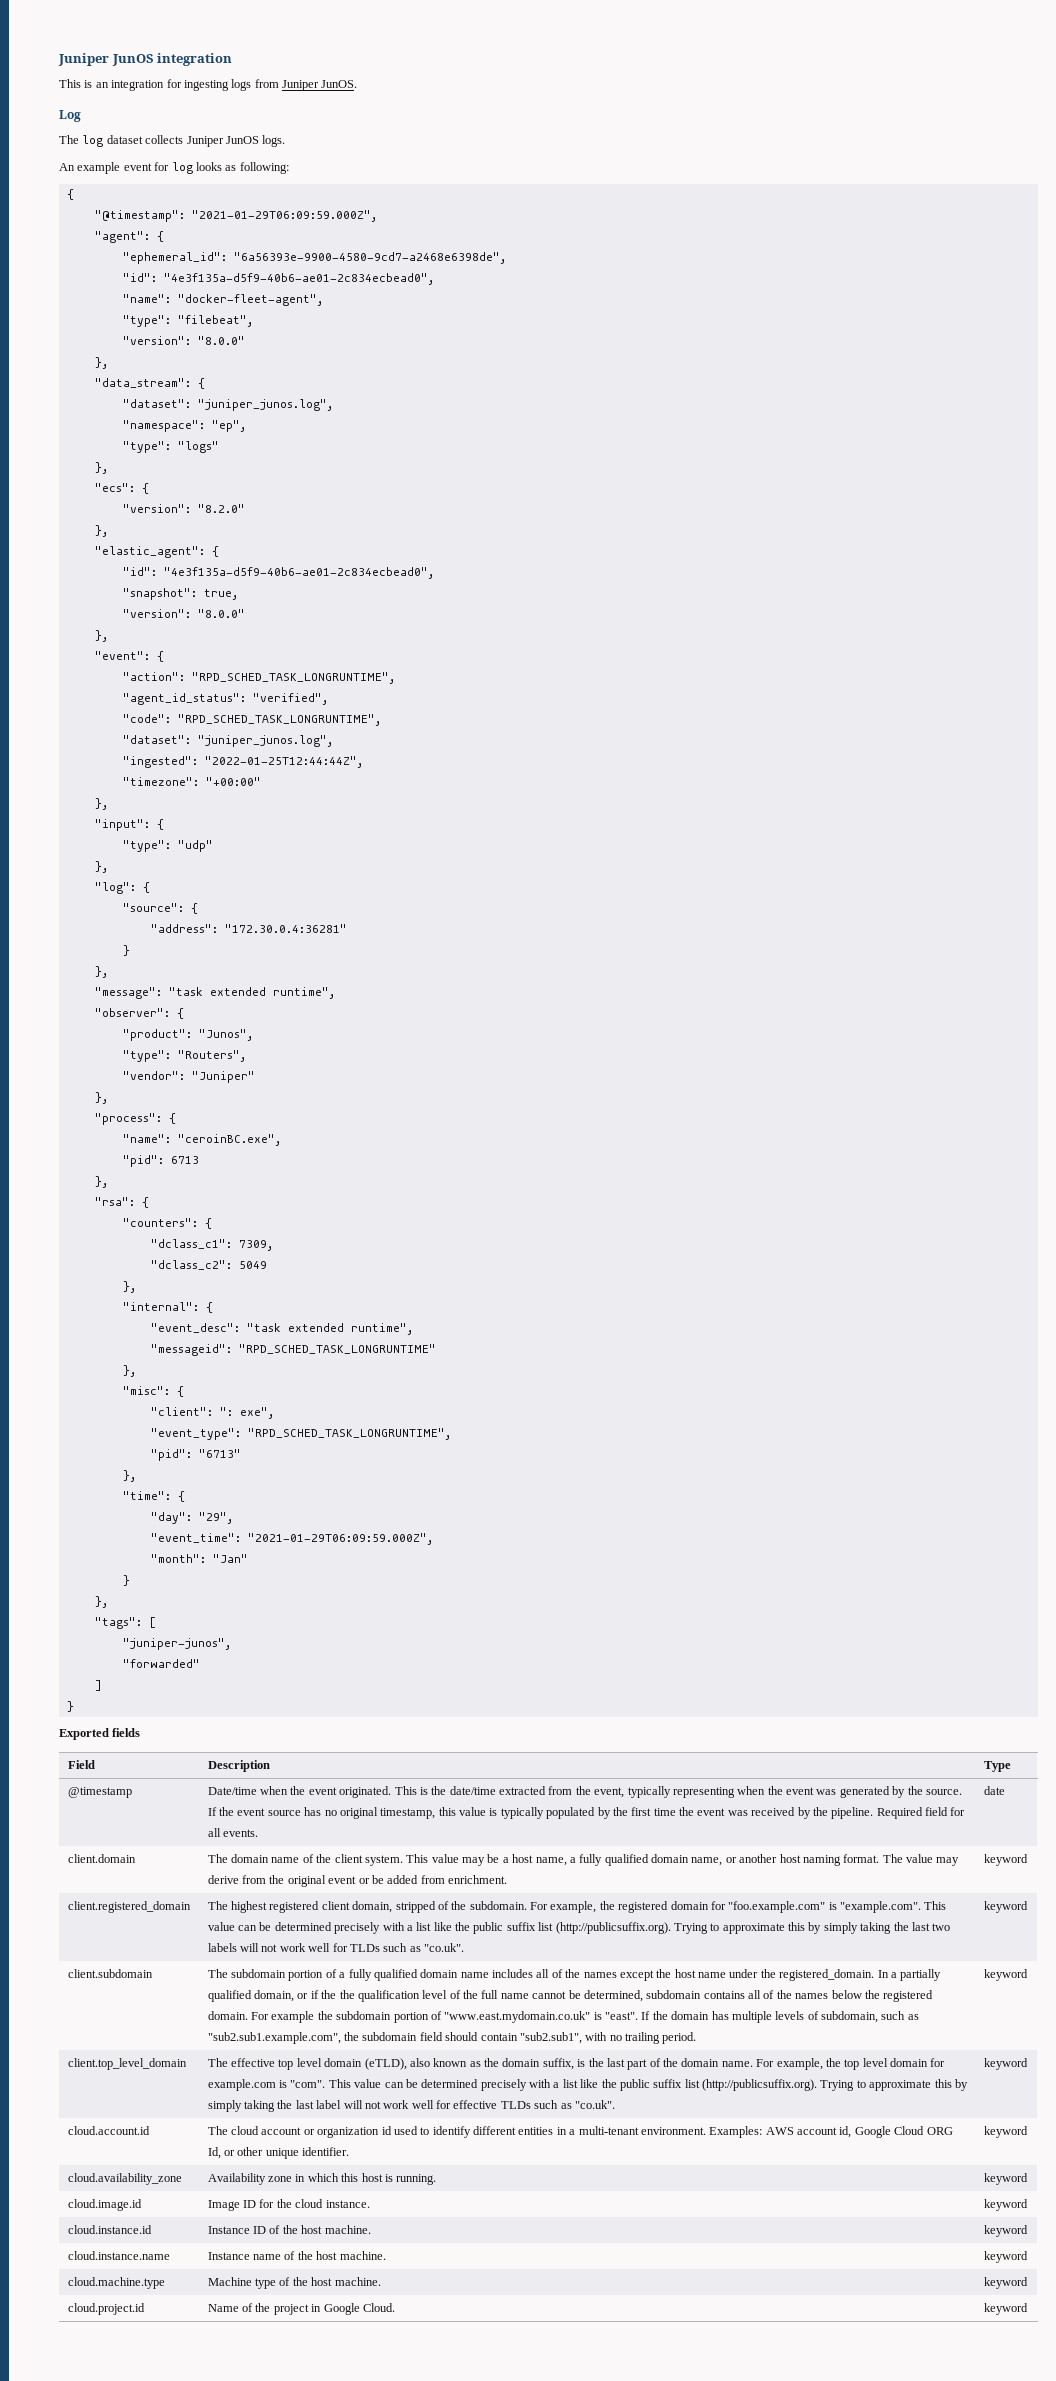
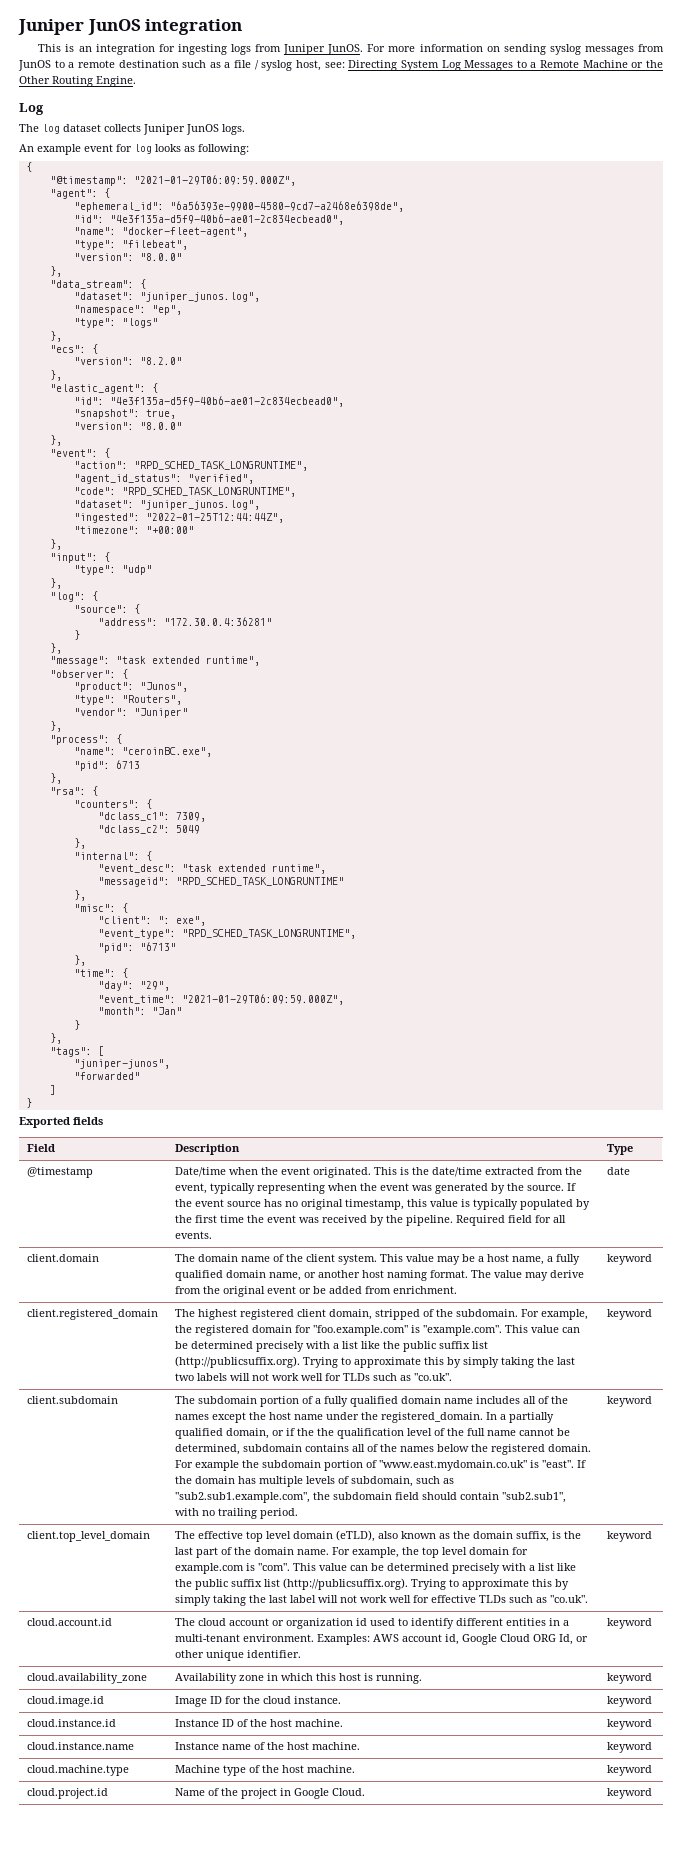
+ For more information on sending syslog messages from JunOS to a remote destination such as a file / syslog host, see: Directing System Log Messages to a Remote Machine or the Other Routing Engine.

